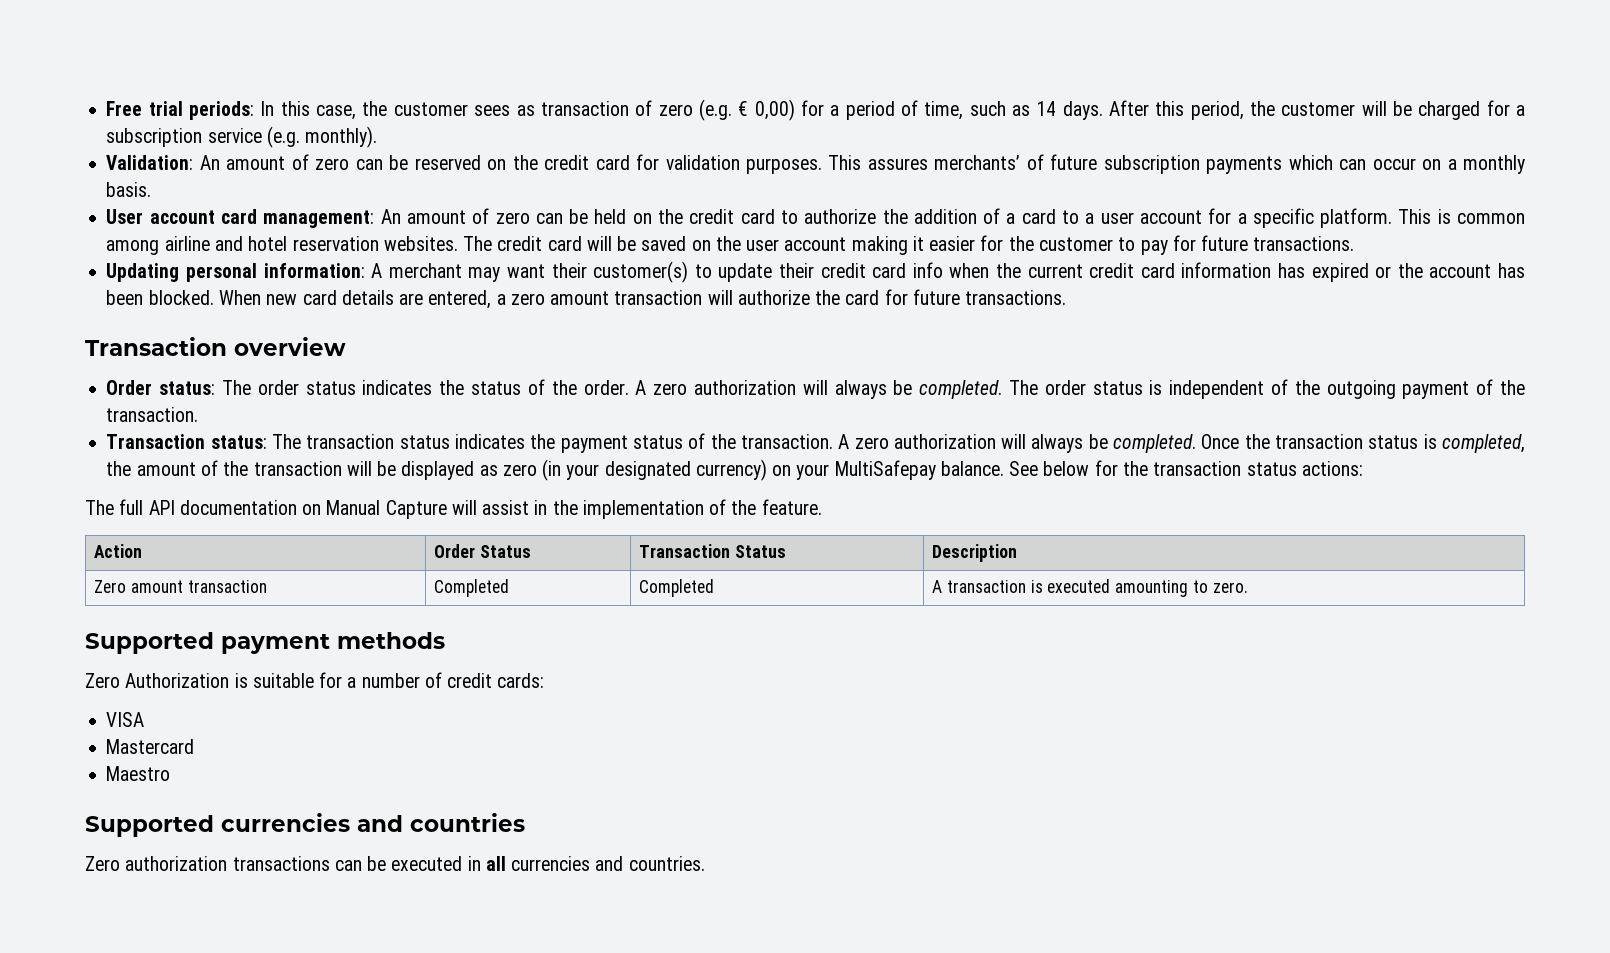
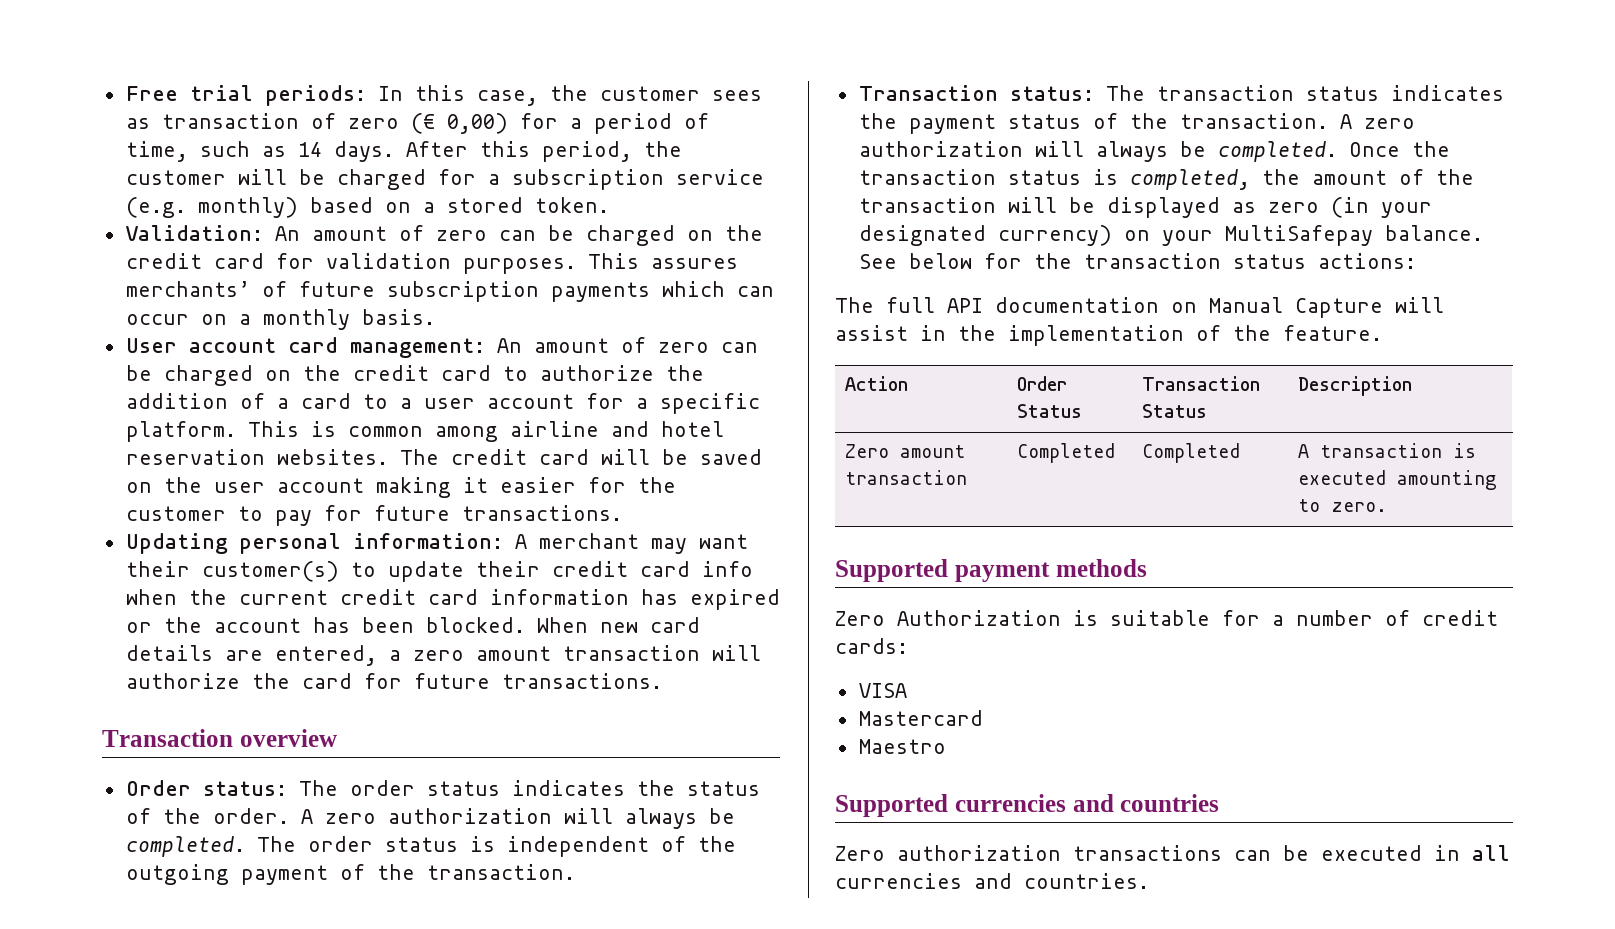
- Free trial periods: In this case, the customer sees as transaction of zero (e.g. € 0,00) for a period of time, such as 14 days.
+ Free trial periods: In this case, the customer sees as transaction of zero (€ 0,00) for a period of time, such as 14 days.
- After this period, the customer will be charged for a subscription service (e.g. monthly).
+ After this period, the customer will be charged for a subscription service (e.g. monthly) based on a stored token.
- Validation: An amount of zero can be reserved on the credit card for validation purposes.
+ Validation: An amount of zero can be charged on the credit card for validation purposes.
- User account card management: An amount of zero can be held on the credit card to authorize the addition of a card to a user account for a specific platform.
+ User account card management: An amount of zero can be charged on the credit card to authorize the addition of a card to a user account for a specific platform.

